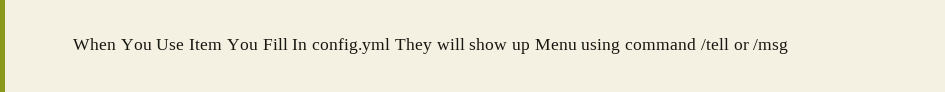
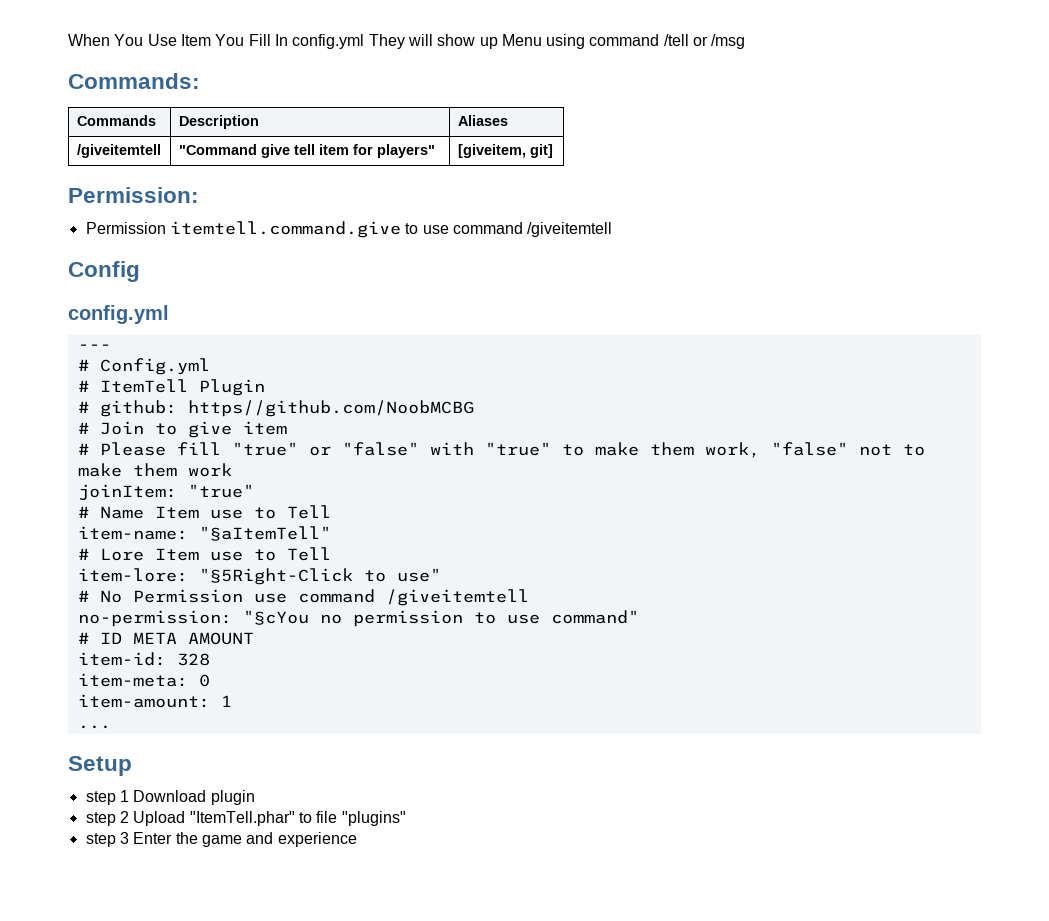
+ Commands:
+ Commands | Description | Aliases
+ /giveitemtell | "Command give tell item for players" | [giveitem, git]
+ Permission:
+ Permission itemtell.command.give to use command /giveitemtell
+ Config
+ config.yml
+ ---
+ # Config.yml
+ # ItemTell Plugin
+ # github: https//github.com/NoobMCBG
+ # Join to give item
+ # Please fill "true" or "false" with "true" to make them work, "false" not to make them work
+ joinItem: "true"
+ # Name Item use to Tell
+ item-name: "§aItemTell"
+ # Lore Item use to Tell
+ item-lore: "§5Right-Click to use"
+ # No Permission use command /giveitemtell
+ no-permission: "§cYou no permission to use command"
+ # ID META AMOUNT
+ item-id: 328
+ item-meta: 0
+ item-amount: 1
+ ...
+ Setup
+ step 1 Download plugin
+ step 2 Upload "ItemTell.phar" to file "plugins"
+ step 3 Enter the game and experience

